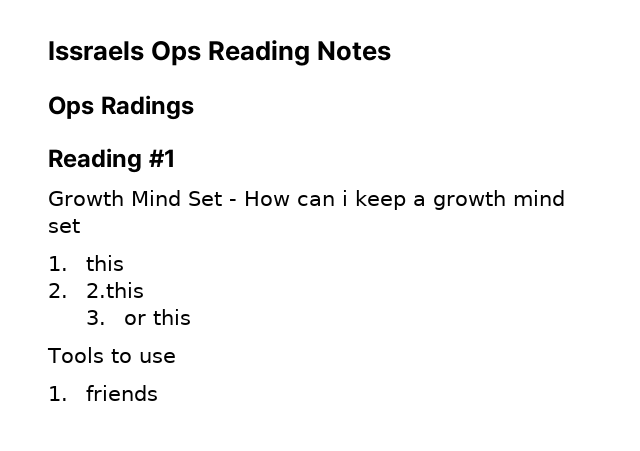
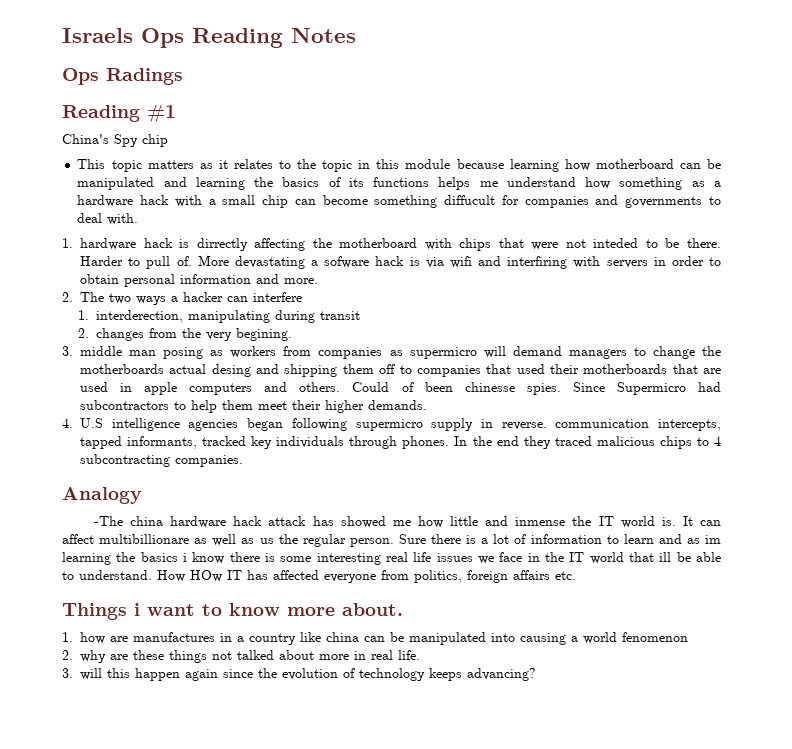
- Issraels Ops Reading Notes
+ Israels Ops Reading Notes
- Growth Mind Set - How can i keep a growth mind set
- 1. this
- 2. 2.this
- 3. or this
- Tools to use
- 1. friends
+ China's Spy chip
+ This topic matters as it relates to the topic in this module because learning how motherboard can be manipulated and learning the basics of its functions helps me understand how something as a hardware hack with a small chip can become something diffucult for companies and governments to deal with.
+ 1. hardware hack is dirrectly affecting the motherboard with chips that were not inteded to be there. Harder to pull of. More devastating a sofware hack is via wifi and interfiring with servers in order to obtain personal information and more.
+ 2. The two ways a hacker can interfere
+ 1. interderection, manipulating during transit
+ 2. changes from the very begining.
+ 3. middle man posing as workers from companies as supermicro will demand managers to change the motherboards actual desing and shipping them off to companies that used their motherboards that are used in apple computers and others. Could of been chinesse spies. Since Supermicro had subcontractors to help them meet their higher demands.
+ 4. U.S intelligence agencies began following supermicro supply in reverse. communication intercepts, tapped informants, tracked key individuals through phones. In the end they traced malicious chips to 4 subcontracting companies.
+ Analogy
+ -The china hardware hack attack has showed me how little and inmense the IT world is. It can affect multibillionare as well as us the regular person. Sure there is a lot of information to learn and as im learning the basics i know there is some interesting real life issues we face in the IT world that ill be able to understand. How HOw IT has affected everyone from politics, foreign affairs etc.
+ Things i want to know more about.
+ 1. how are manufactures in a country like china can be manipulated into causing a world fenomenon
+ 2. why are these things not talked about more in real life.
+ 3. will this happen again since the evolution of technology keeps advancing?

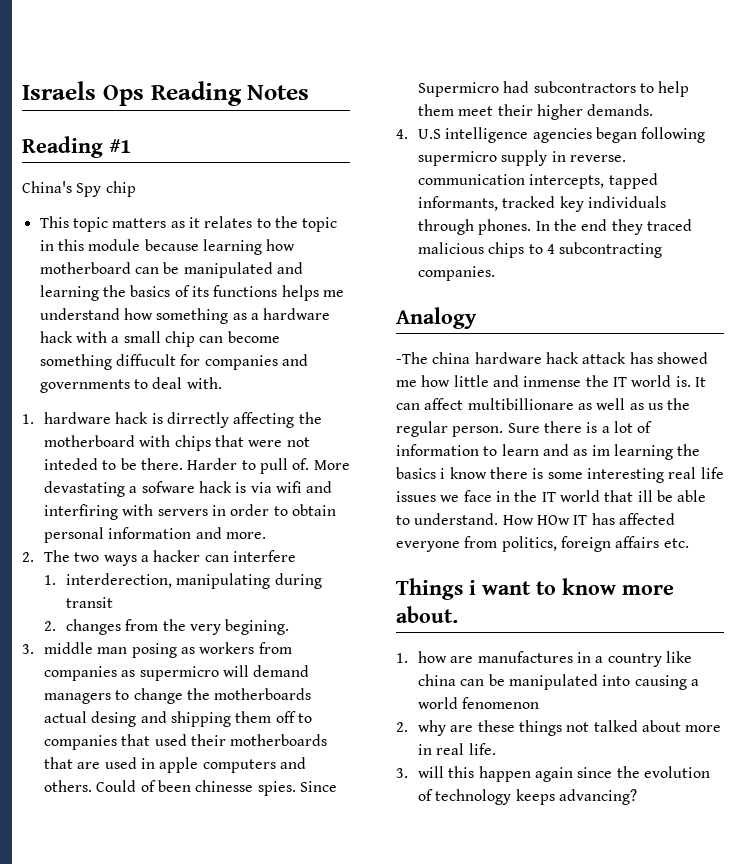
- Ops Radings

